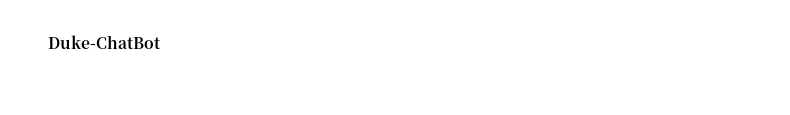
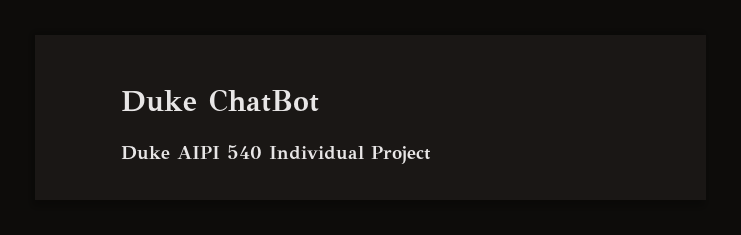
- Duke-ChatBot
+ Duke ChatBot
+ Duke AIPI 540 Individual Project

